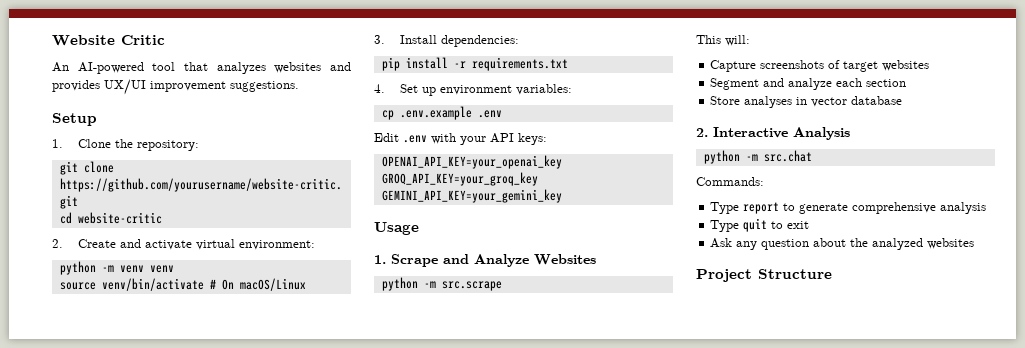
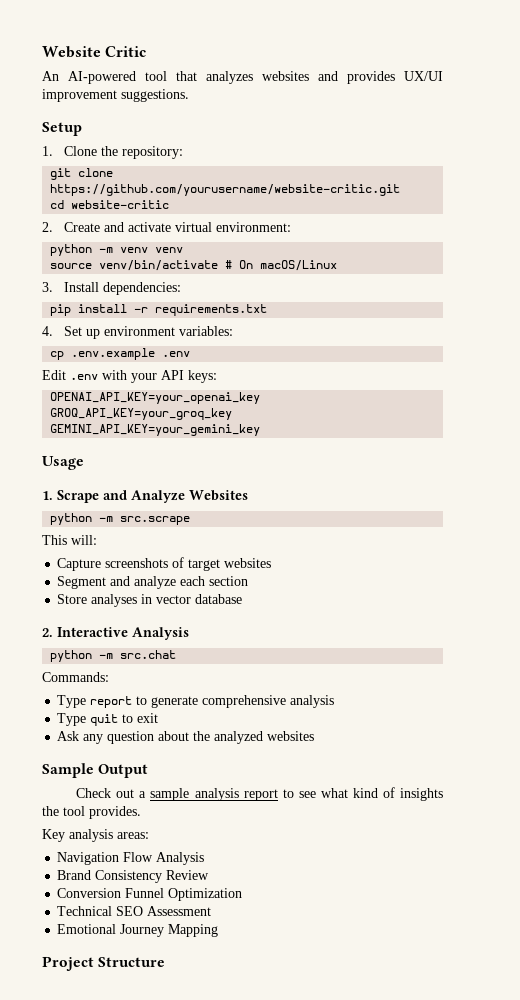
+ Sample Output
+ Check out a sample analysis report to see what kind of insights the tool provides.
+ Key analysis areas:
+ Navigation Flow Analysis
+ Brand Consistency Review
+ Conversion Funnel Optimization
+ Technical SEO Assessment
+ Emotional Journey Mapping

